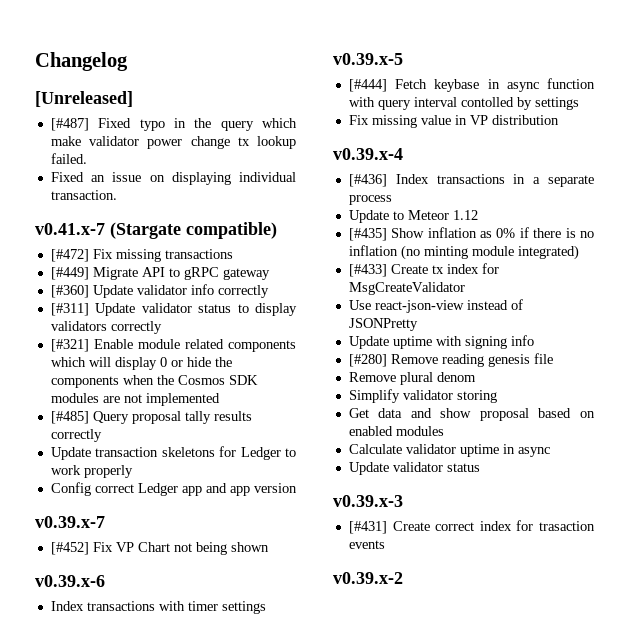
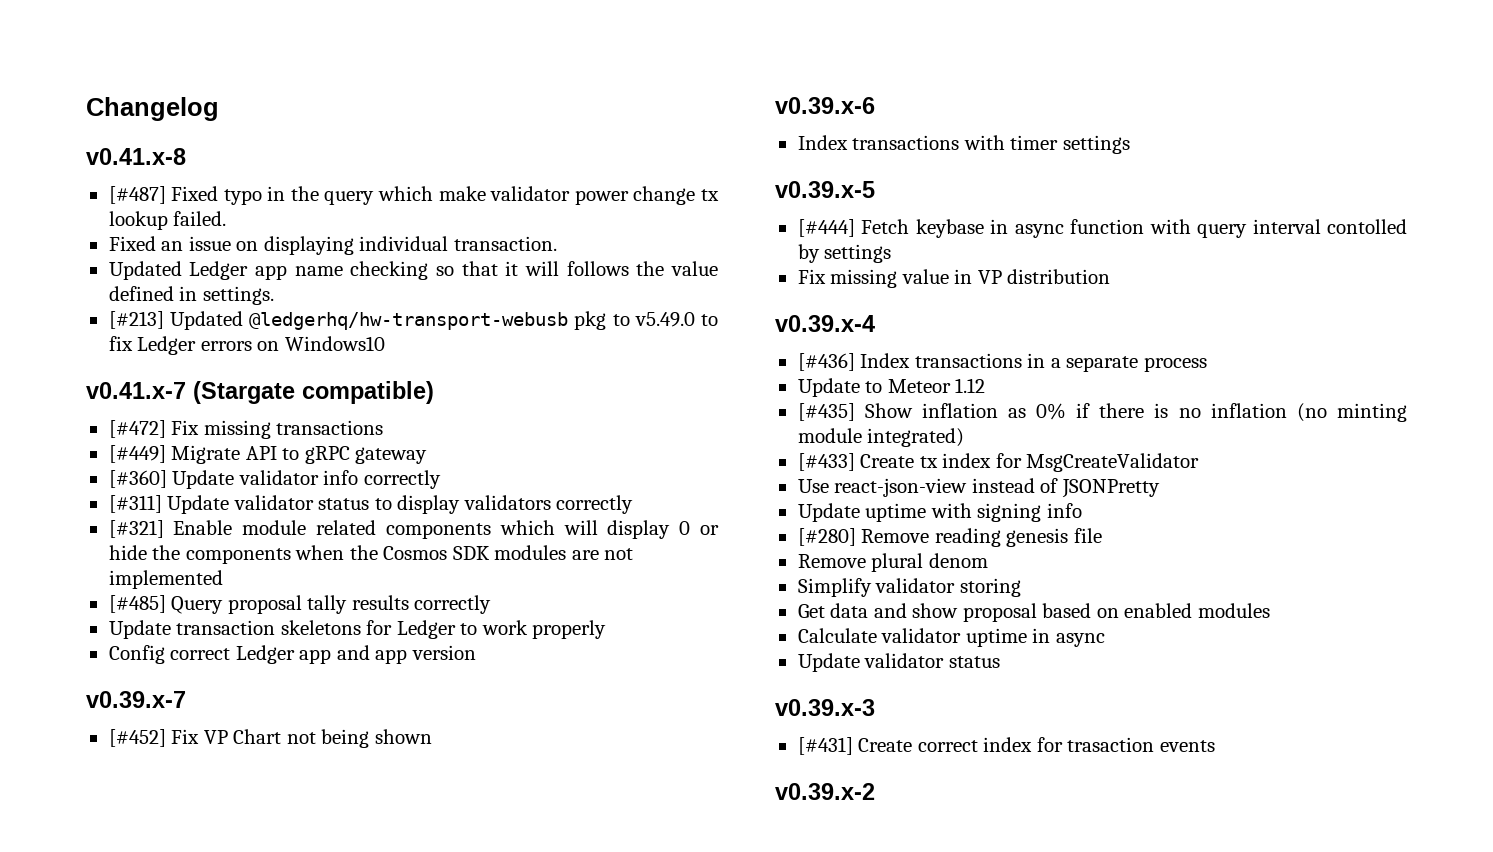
- [Unreleased]
+ v0.41.x-8
+ Updated Ledger app name checking so that it will follows the value defined in settings.
+ [#213] Updated @ledgerhq/hw-transport-webusb pkg to v5.49.0 to fix Ledger errors on Windows10

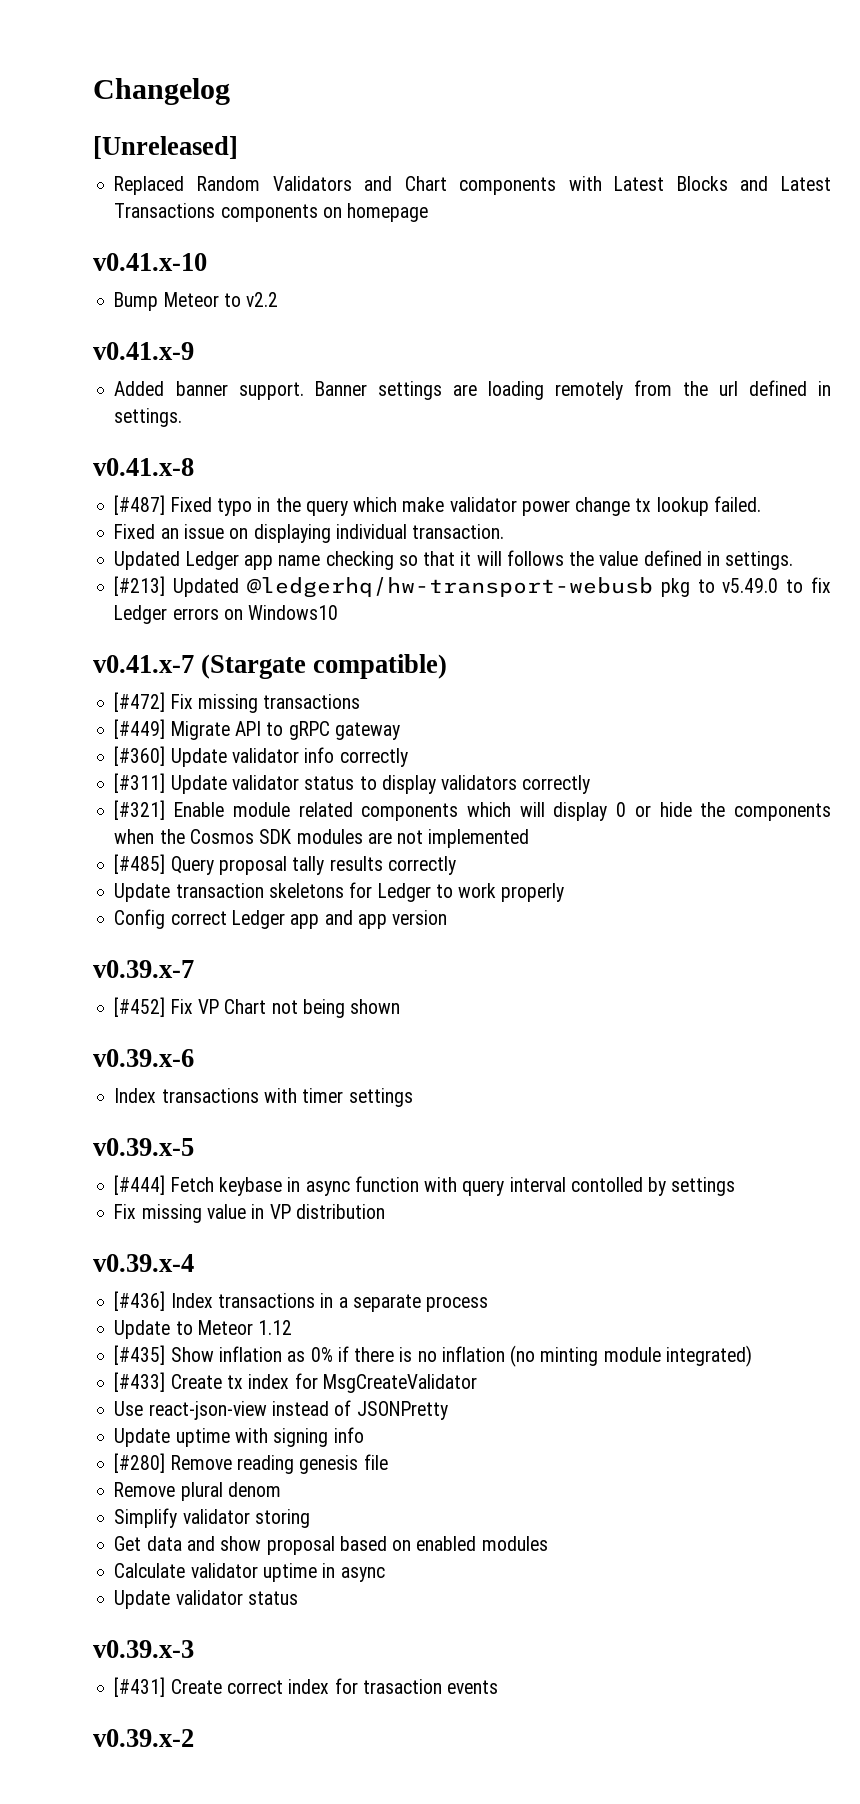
+ [Unreleased]
+ Replaced Random Validators and Chart components with Latest Blocks and Latest Transactions components on homepage
+ v0.41.x-10
+ Bump Meteor to v2.2
+ v0.41.x-9
+ Added banner support. Banner settings are loading remotely from the url defined in settings.

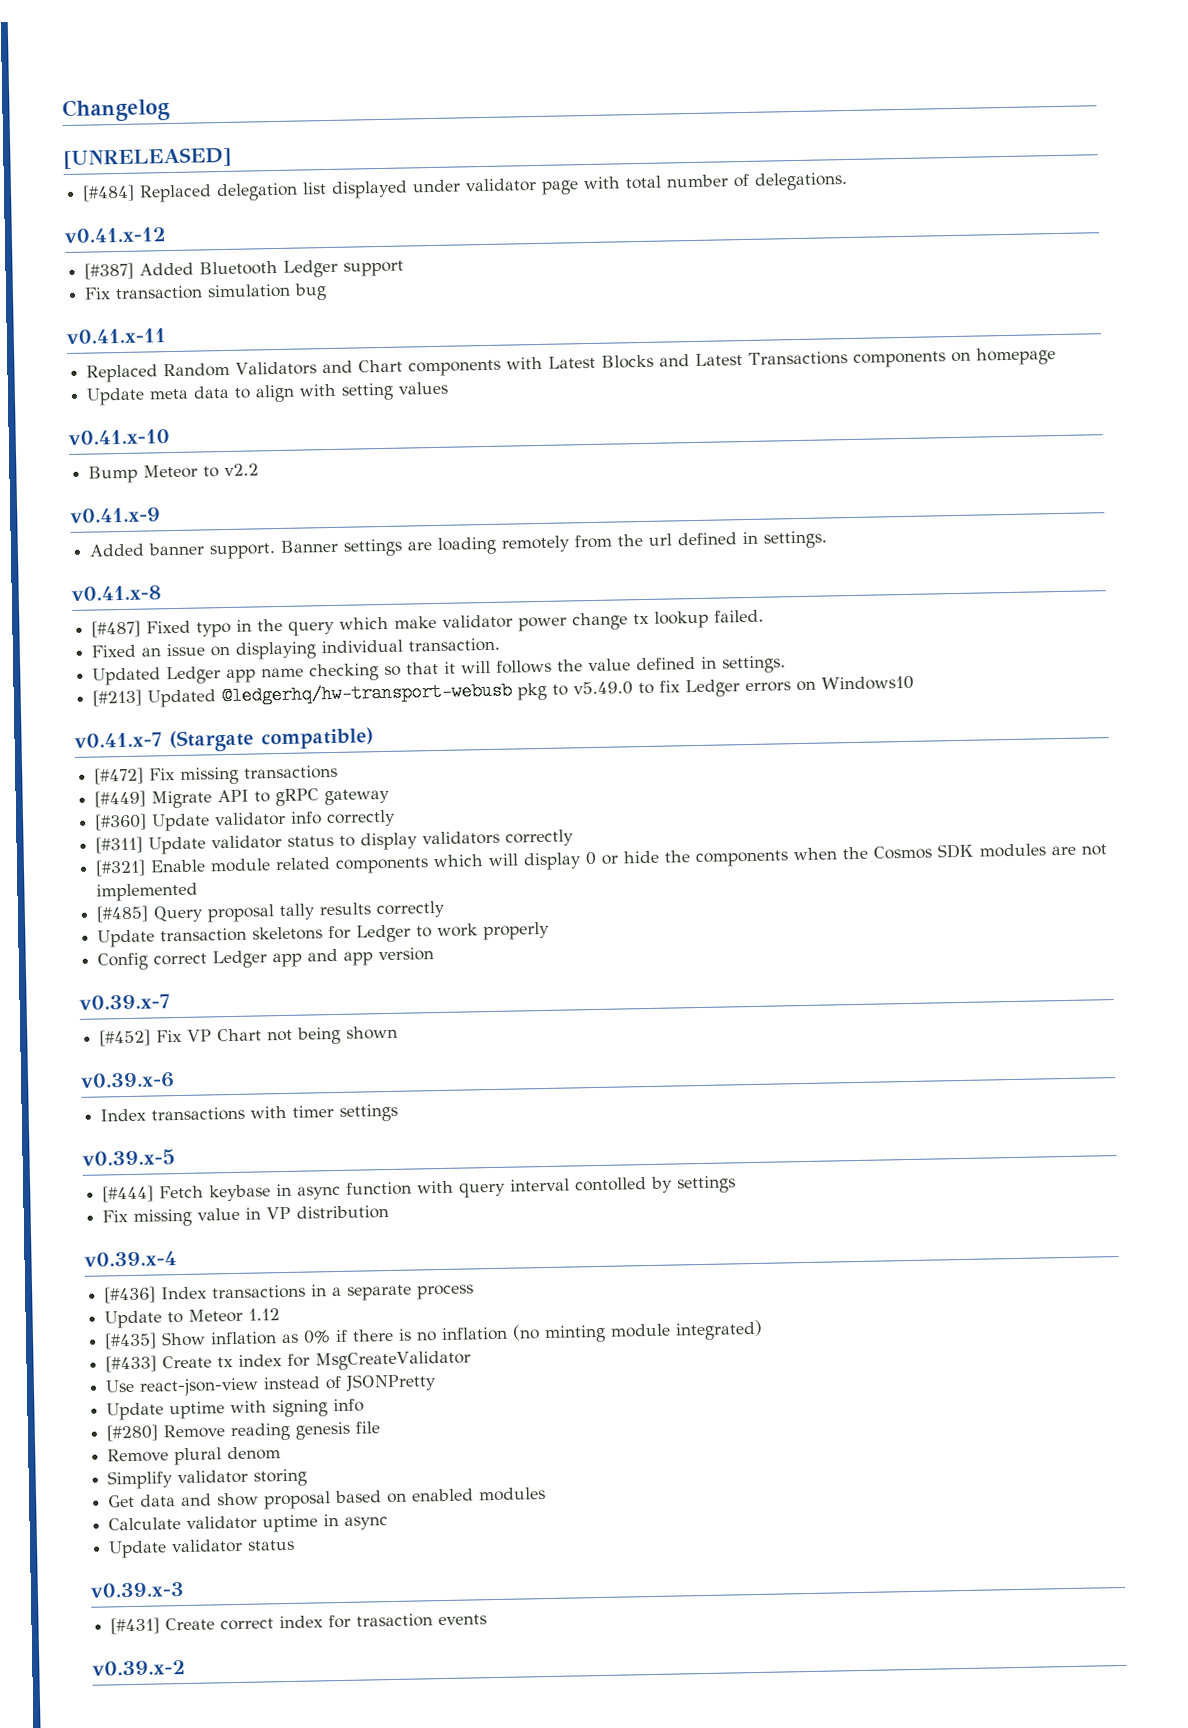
- [Unreleased]
+ [UNRELEASED]
+ [#484] Replaced delegation list displayed under validator page with total number of delegations.
+ v0.41.x-12
+ [#387] Added Bluetooth Ledger support
+ Fix transaction simulation bug
+ v0.41.x-11
+ Update meta data to align with setting values

